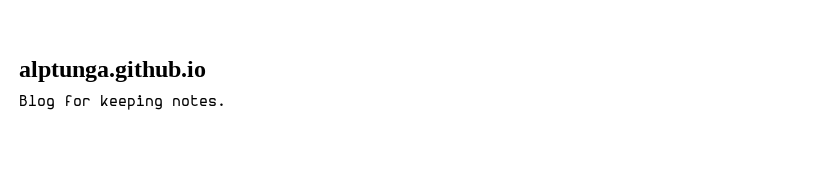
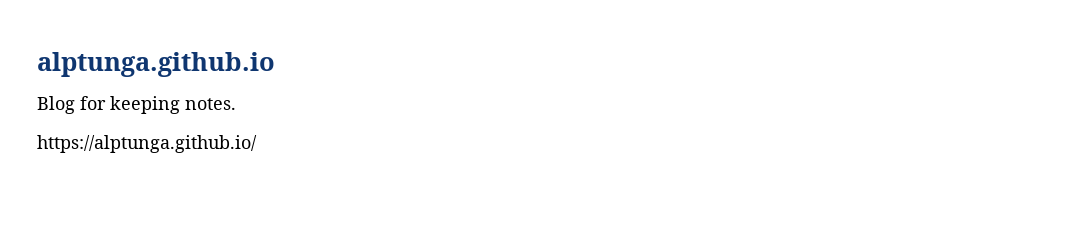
+ https://alptunga.github.io/

